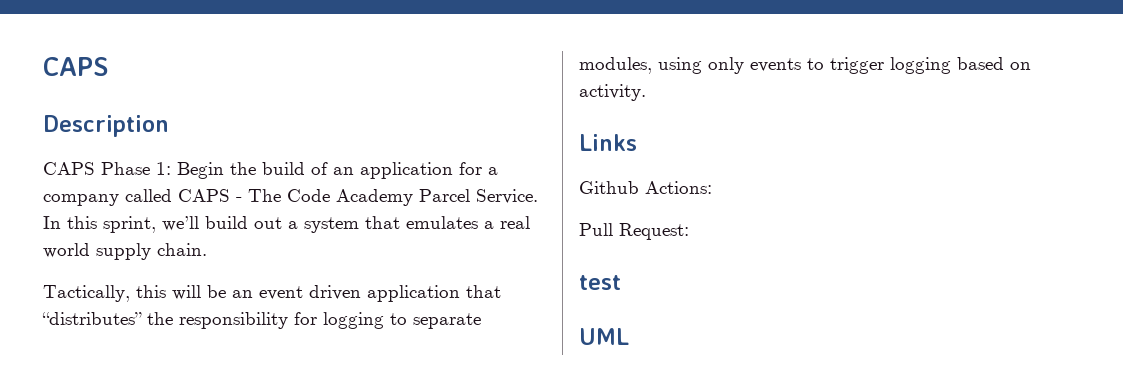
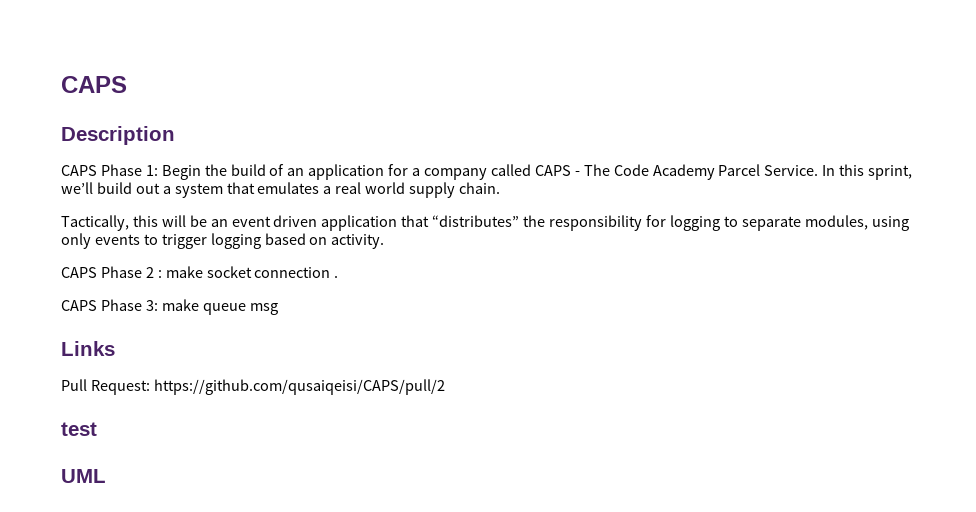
+ CAPS Phase 2 : make socket connection .
+ CAPS Phase 3: make queue msg
- Github Actions:
- Pull Request:
+ Pull Request: https://github.com/qusaiqeisi/CAPS/pull/2

